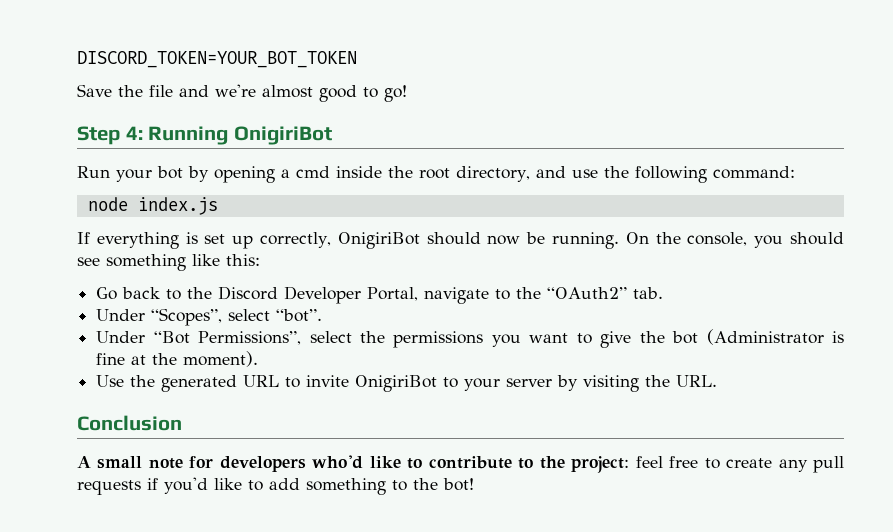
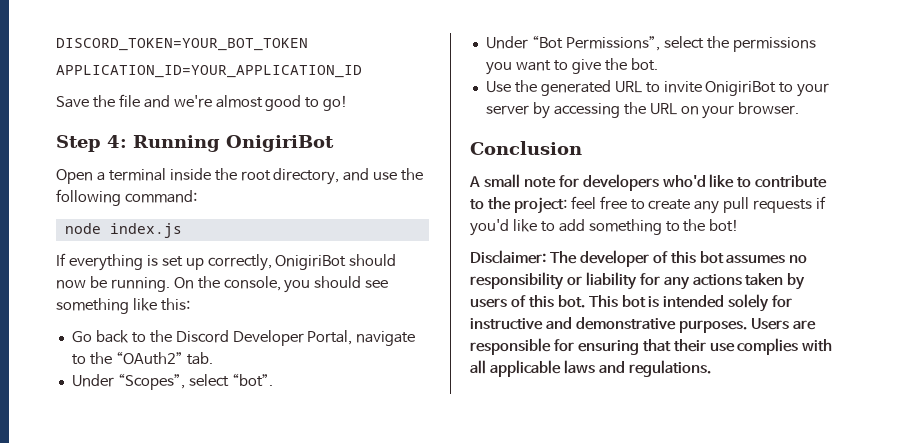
+ APPLICATION_ID=YOUR_APPLICATION_ID
- Run your bot by opening a cmd inside the root directory, and use the following command:
+ Open a terminal inside the root directory, and use the following command:
- Under “Bot Permissions”, select the permissions you want to give the bot (Administrator is fine at the moment).
+ Under “Bot Permissions”, select the permissions you want to give the bot.
- Use the generated URL to invite OnigiriBot to your server by visiting the URL.
+ Use the generated URL to invite OnigiriBot to your server by accessing the URL on your browser.
+ Disclaimer: The developer of this bot assumes no responsibility or liability for any actions taken by users of this bot. This bot is intended solely for instructive and demonstrative purposes. Users are responsible for ensuring that their use complies with all applicable laws and regulations.

